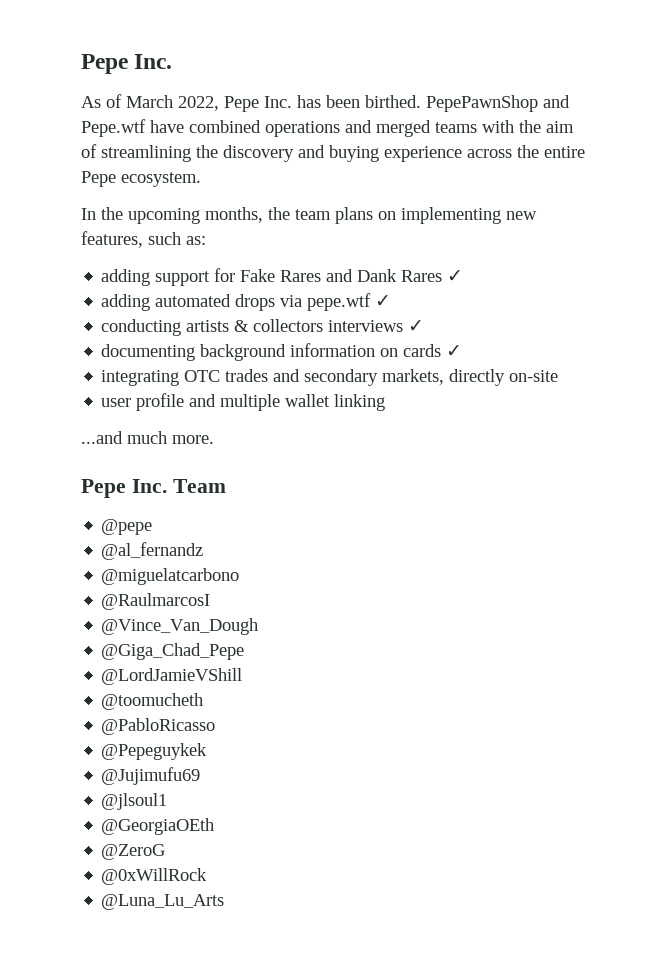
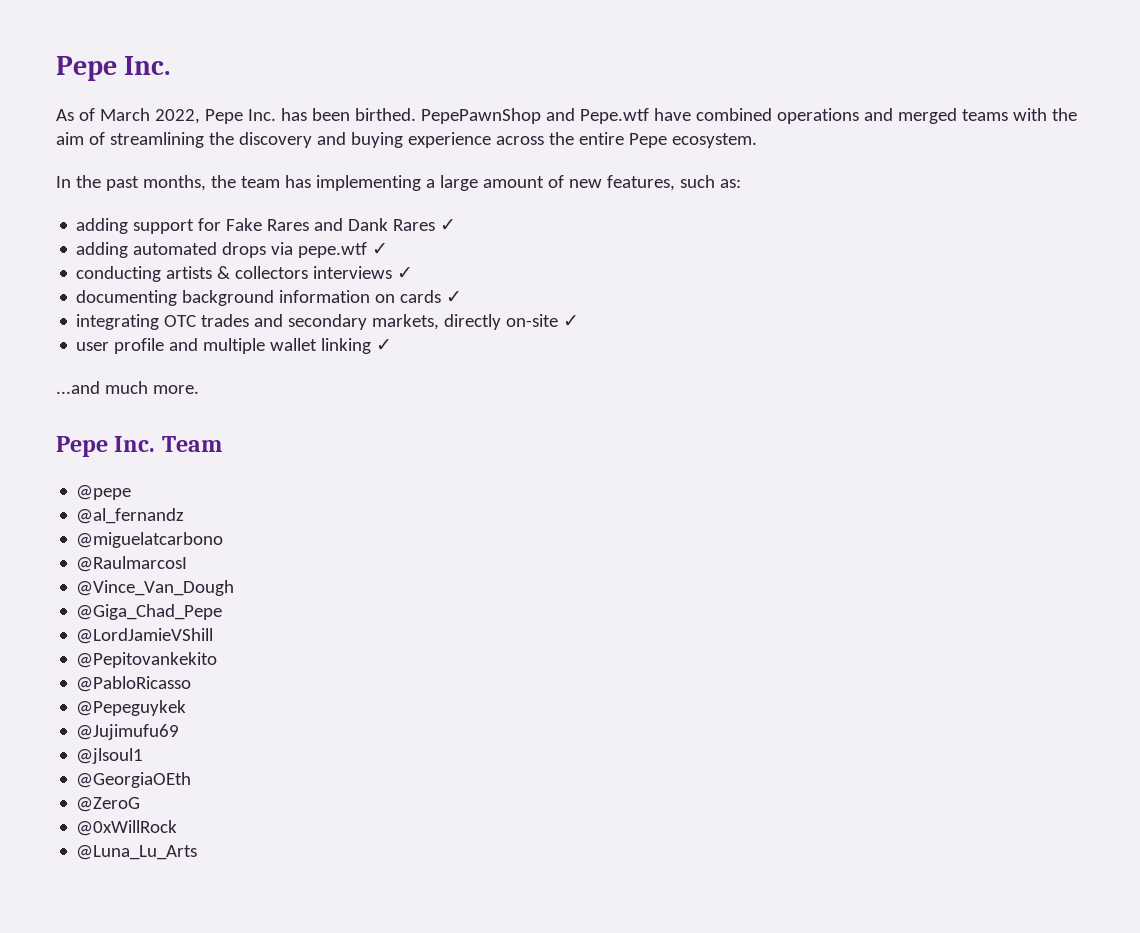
- In the upcoming months, the team plans on implementing new features, such as:
+ In the past months, the team has implementing a large amount of new features, such as:
- integrating OTC trades and secondary markets, directly on-site
+ integrating OTC trades and secondary markets, directly on-site ✓
- user profile and multiple wallet linking
+ user profile and multiple wallet linking ✓
- @toomucheth
+ @Pepitovankekito

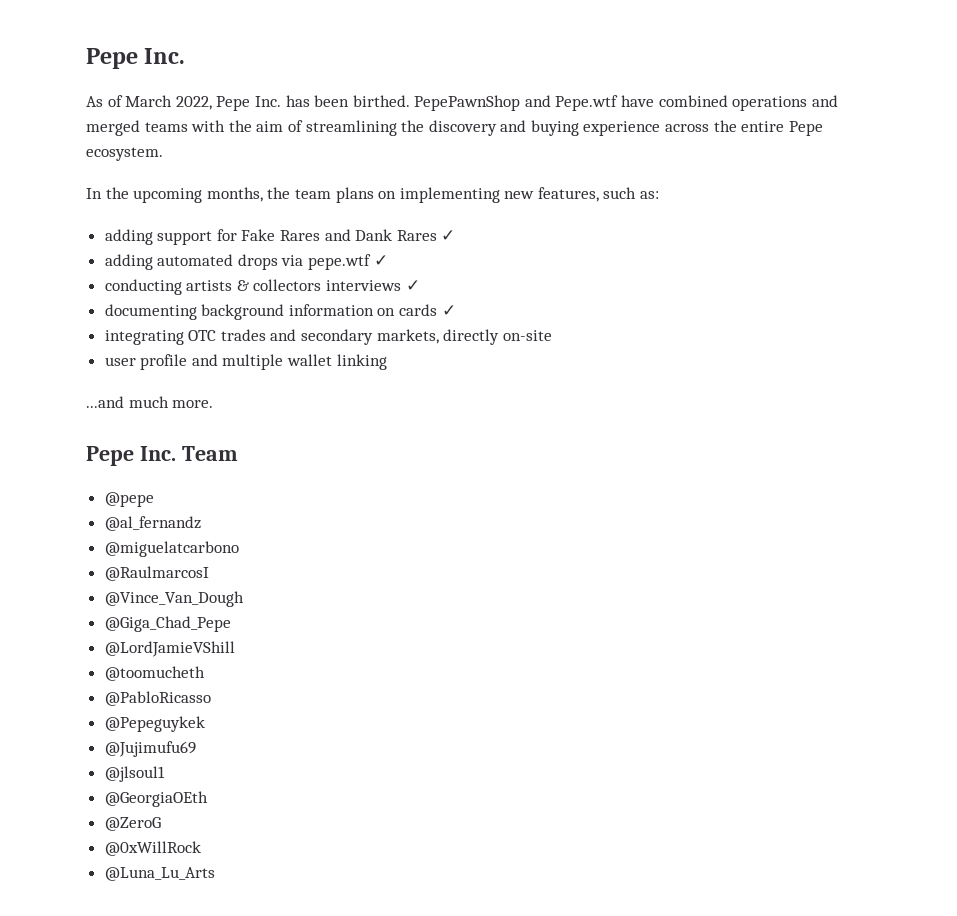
- In the past months, the team has implementing a large amount of new features, such as:
+ In the upcoming months, the team plans on implementing new features, such as:
- integrating OTC trades and secondary markets, directly on-site ✓
+ integrating OTC trades and secondary markets, directly on-site
- user profile and multiple wallet linking ✓
+ user profile and multiple wallet linking
- @Pepitovankekito
+ @toomucheth

